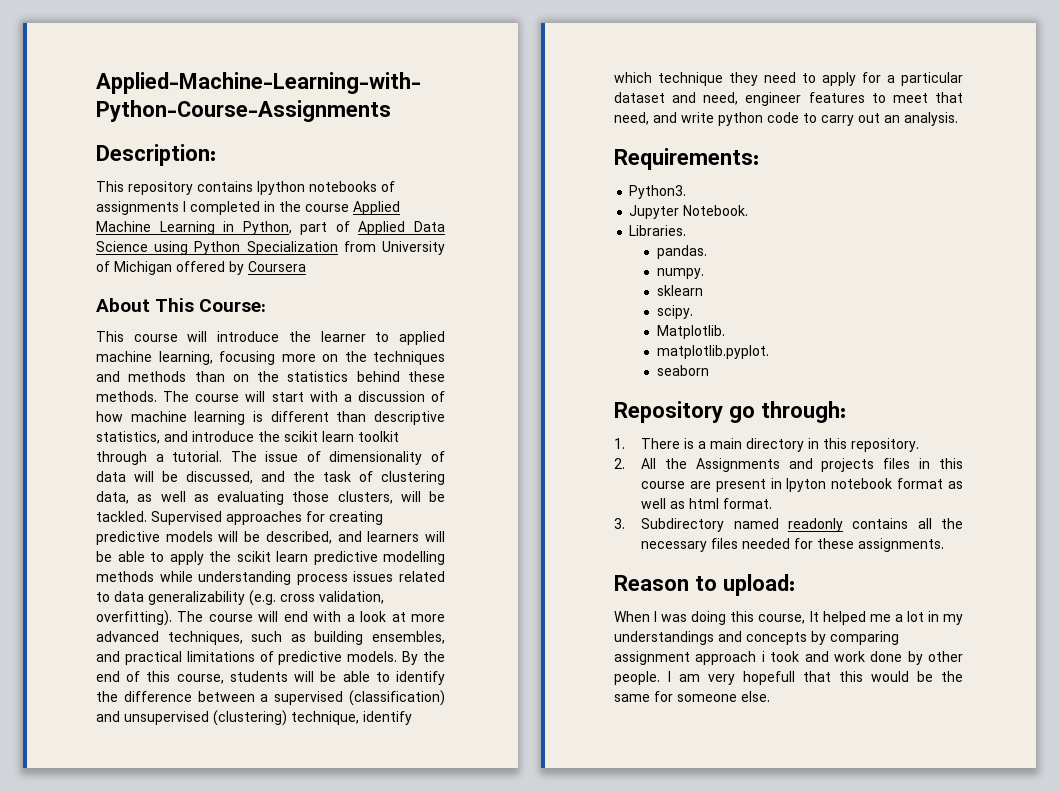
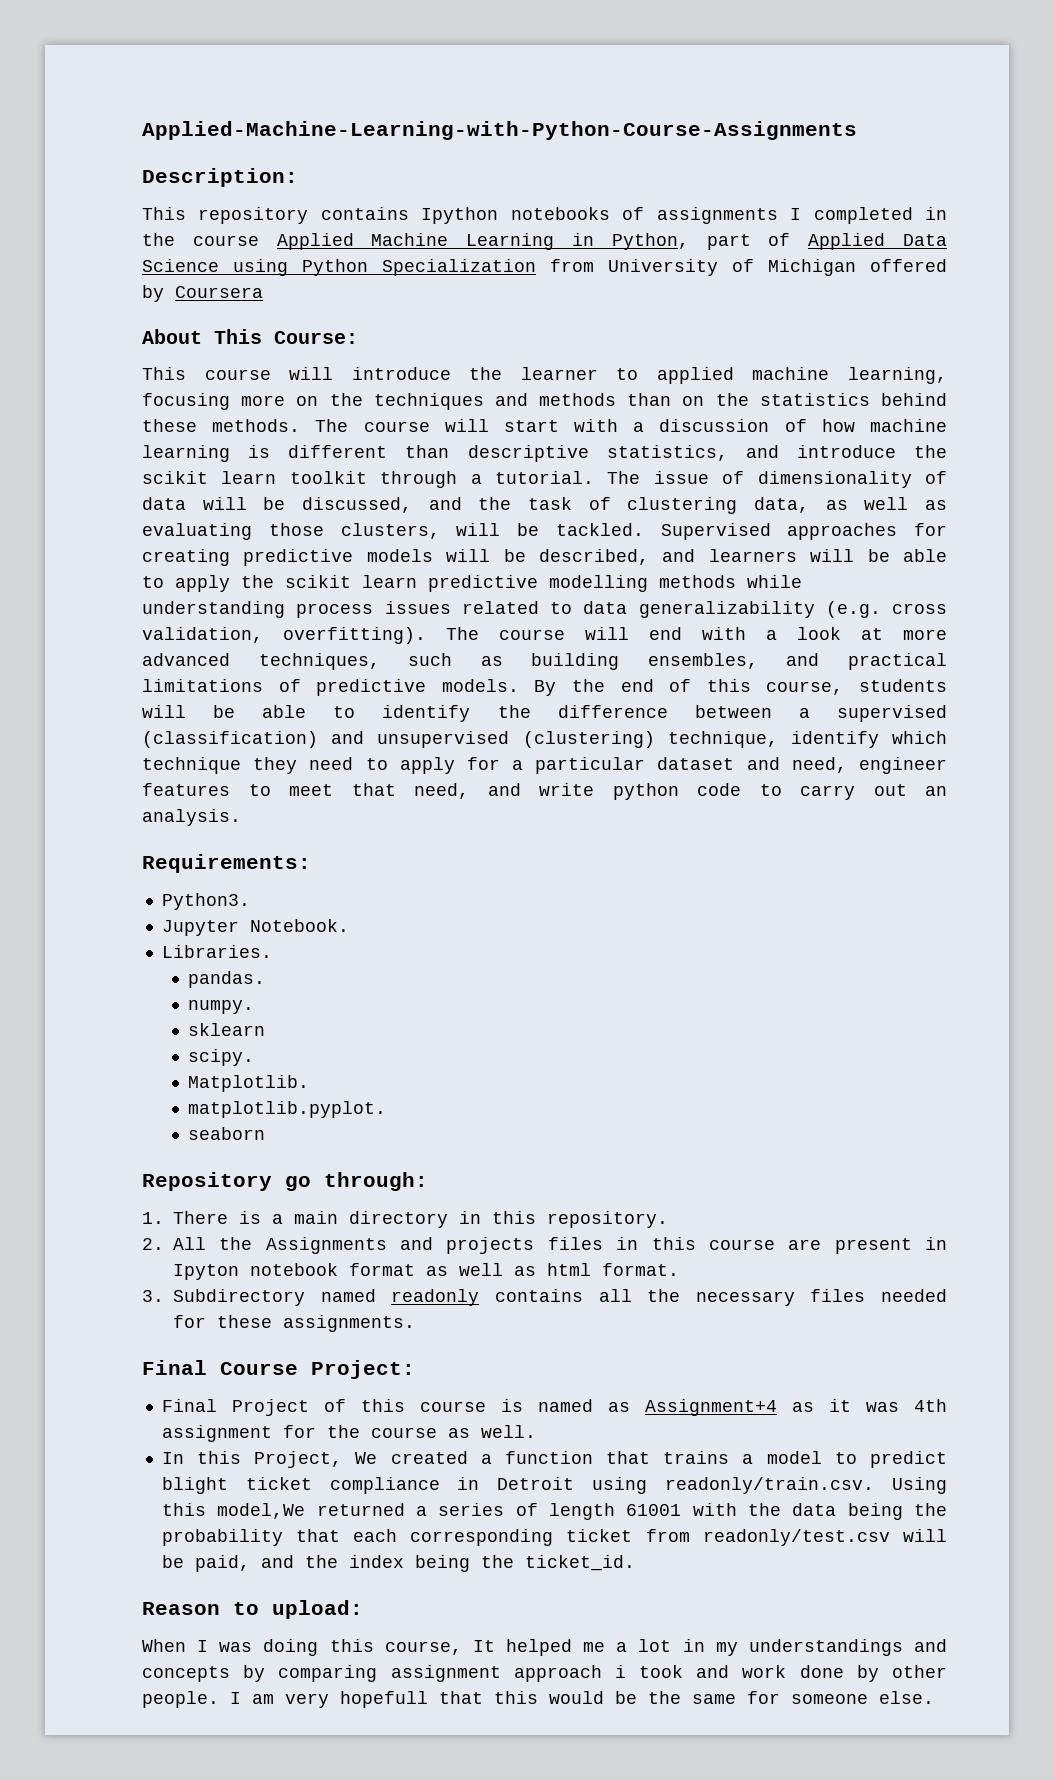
+ Final Course Project:
+ Final Project of this course is named as Assignment+4 as it was 4th assignment for the course as well.
+ In this Project, We created a function that trains a model to predict blight ticket compliance in Detroit using readonly/train.csv. Using this model,We returned a series of length 61001 with the data being the probability that each corresponding ticket from readonly/test.csv will be paid, and the index being the ticket_id.

